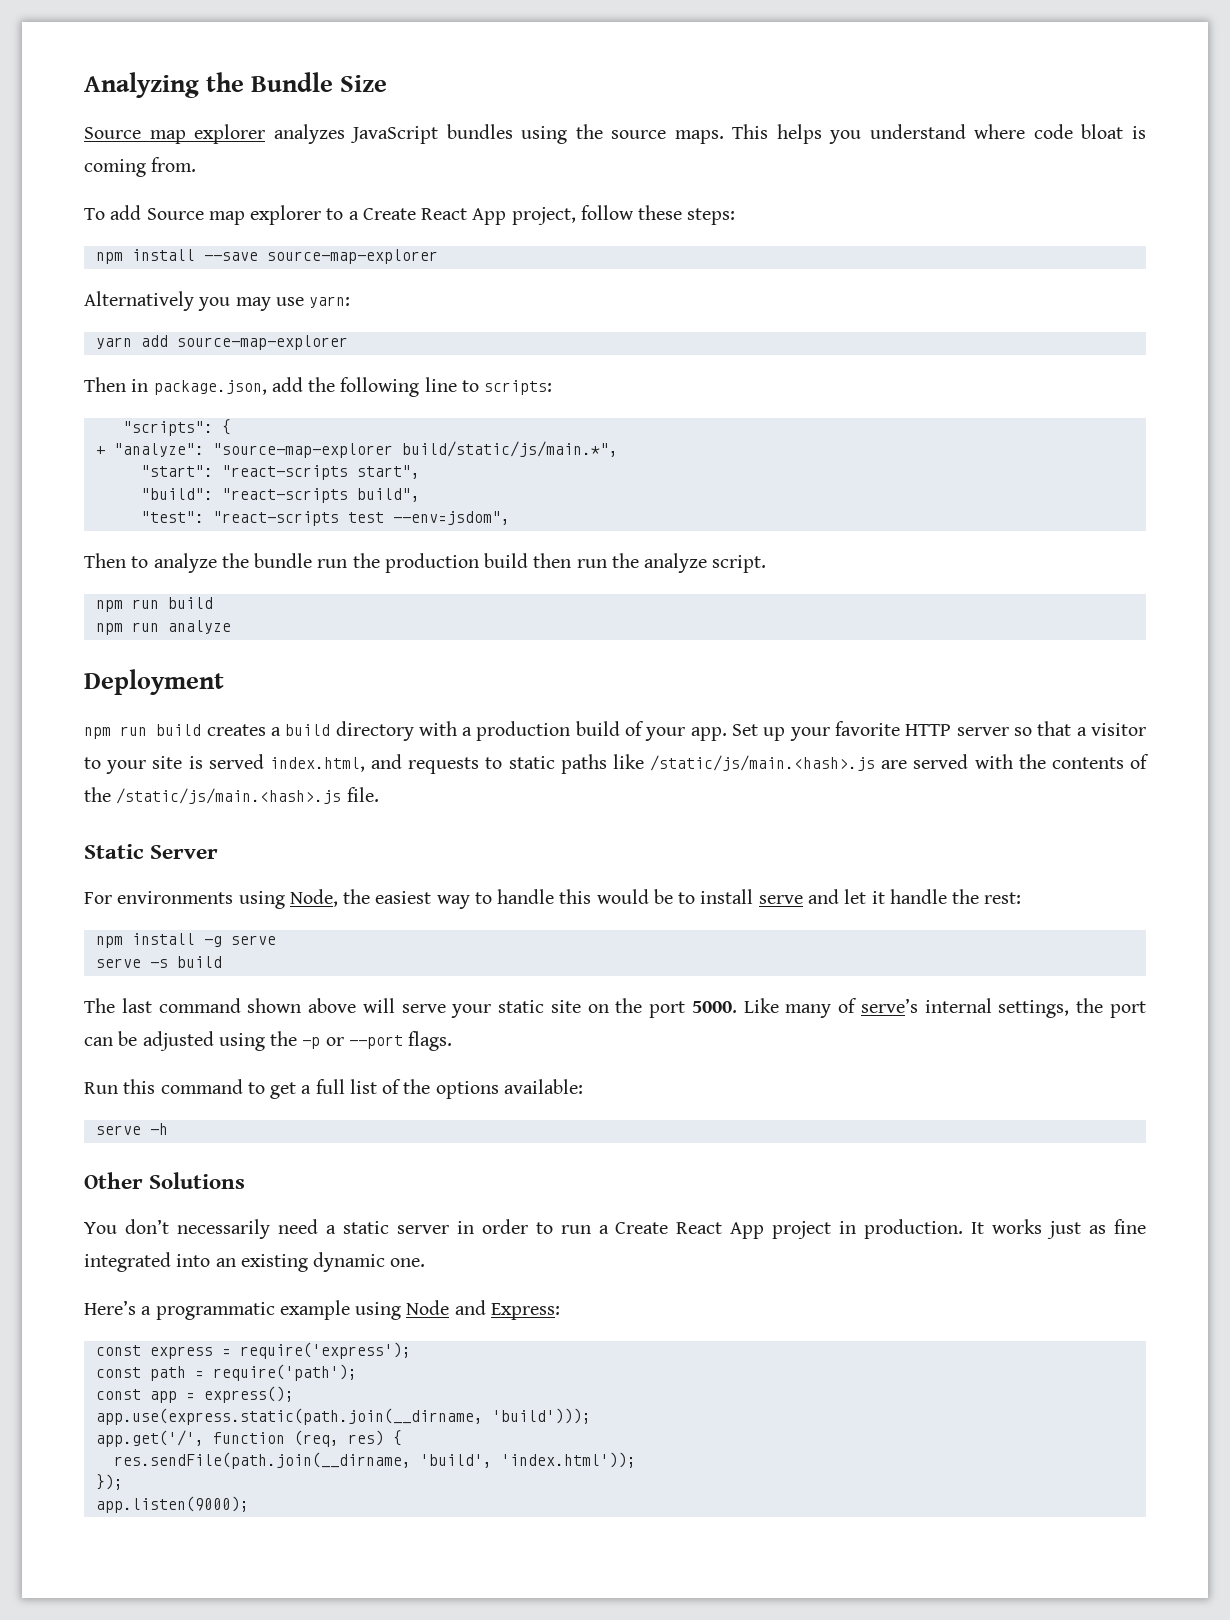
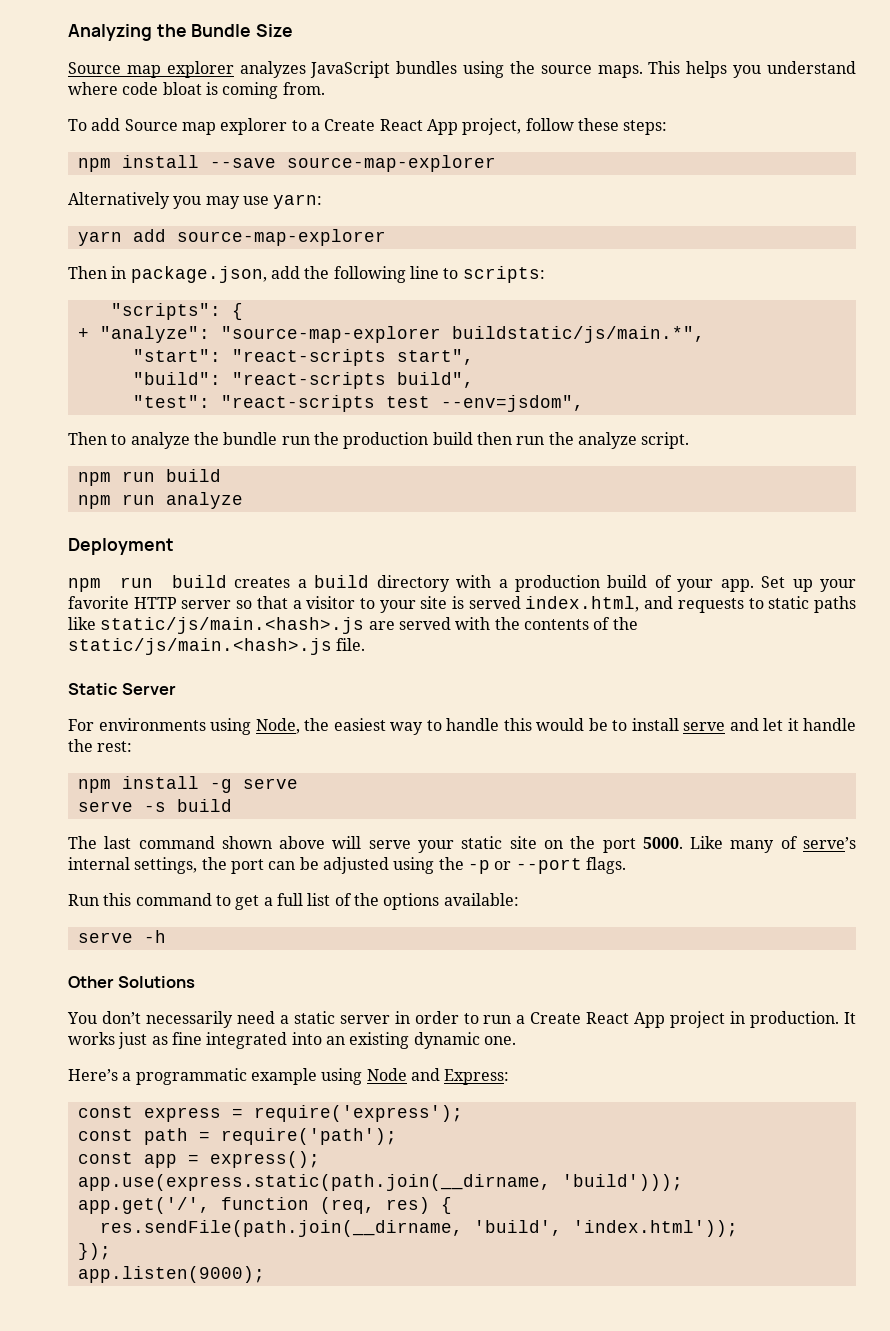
- + "analyze": "source-map-explorer build/static/js/main.*",
+ + "analyze": "source-map-explorer buildstatic/js/main.*",
- Set up your favorite HTTP server so that a visitor to your site is served index.html, and requests to static paths like /static/js/main.<hash>.js are served with the contents of the /static/js/main.<hash>.js file.
+ Set up your favorite HTTP server so that a visitor to your site is served index.html, and requests to static paths like static/js/main.<hash>.js are served with the contents of the static/js/main.<hash>.js file.

